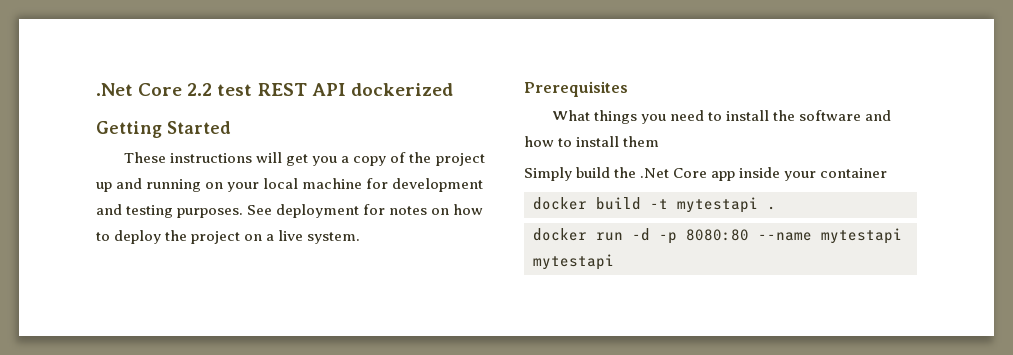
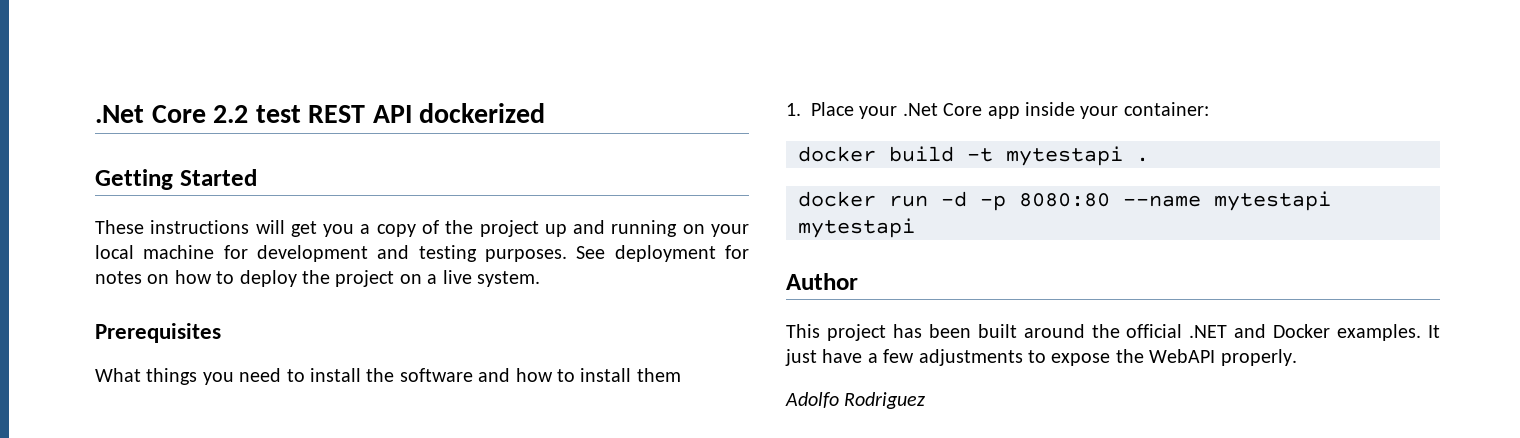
- Simply build the .Net Core app inside your container
+ 1. Place your .Net Core app inside your container:
+ Author
+ This project has been built around the official .NET and Docker examples. It just have a few adjustments to expose the WebAPI properly.
+ Adolfo Rodriguez

